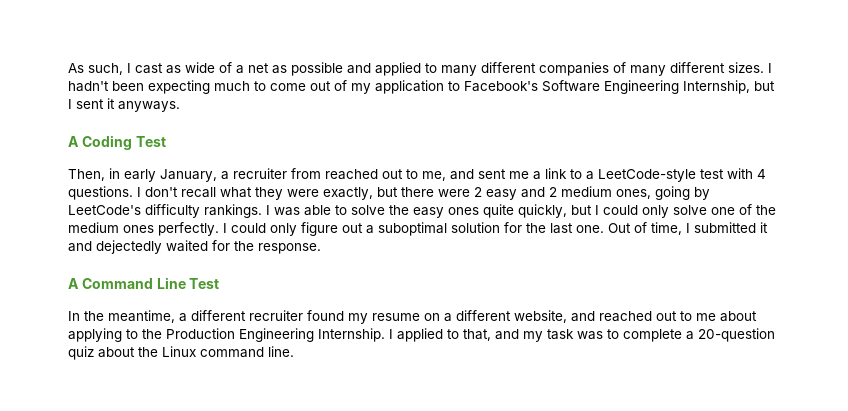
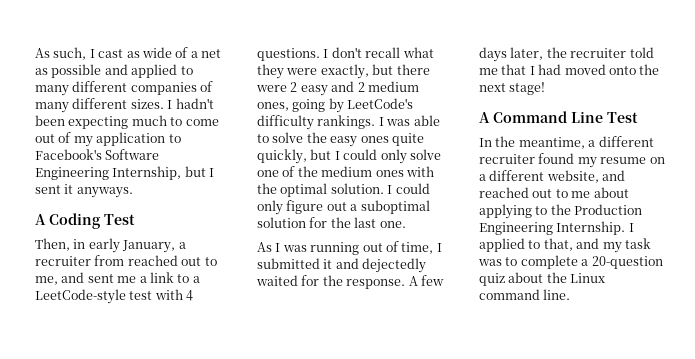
- I was able to solve the easy ones quite quickly, but I could only solve one of the medium ones perfectly.
+ I was able to solve the easy ones quite quickly, but I could only solve one of the medium ones with the optimal solution.
- I could only figure out a suboptimal solution for the last one. Out of time, I submitted it and dejectedly waited for the response.
+ I could only figure out a suboptimal solution for the last one.
+ As I was running out of time, I submitted it and dejectedly waited for the response. A few days later, the recruiter told me that I had moved onto the next stage!

